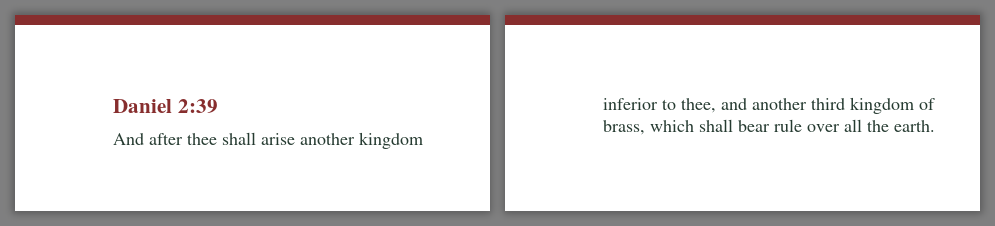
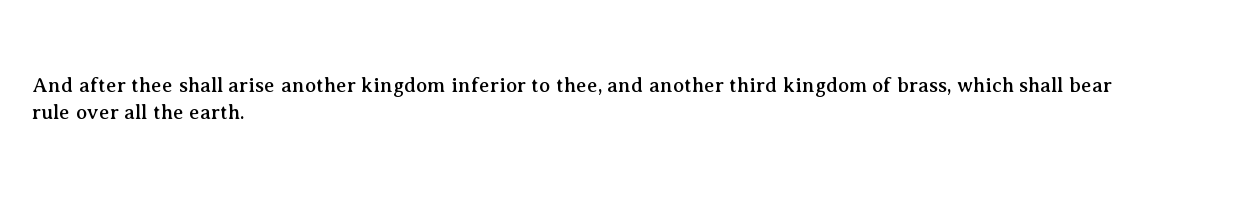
- Daniel 2:39

